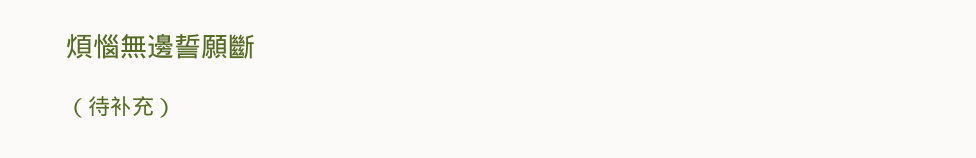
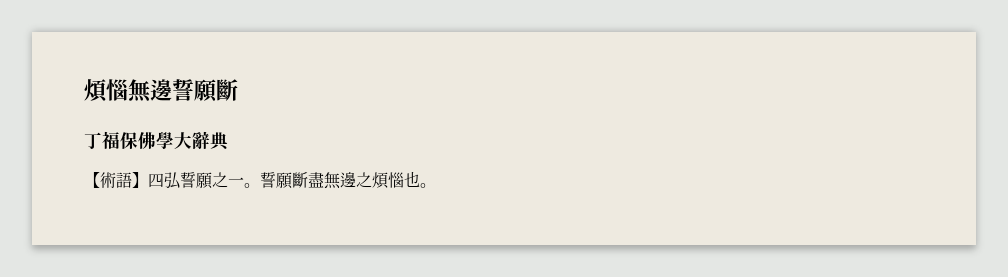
- （待补充）
+ 丁福保佛學大辭典
+ 【術語】四弘誓願之一。誓願斷盡無邊之煩惱也。

